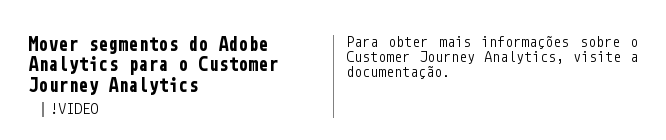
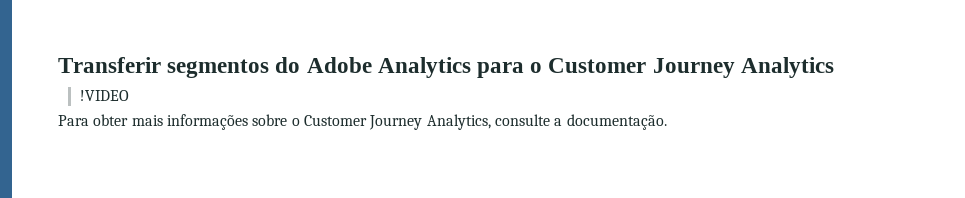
- Mover segmentos do Adobe Analytics para o Customer Journey Analytics
+ Transferir segmentos do Adobe Analytics para o Customer Journey Analytics
- Para obter mais informações sobre o Customer Journey Analytics, visite a documentação.
+ Para obter mais informações sobre o Customer Journey Analytics, consulte a documentação.

